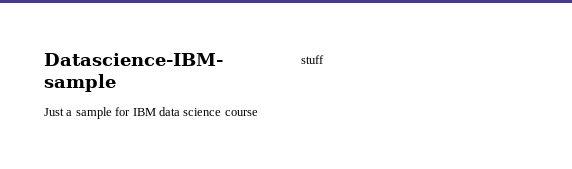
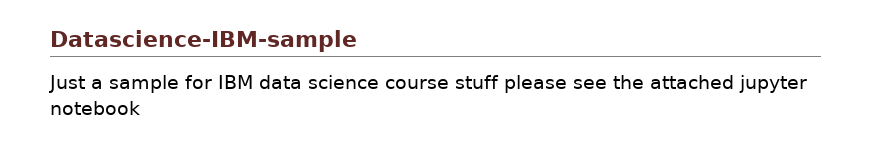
- Just a sample for IBM data science course stuff
+ Just a sample for IBM data science course stuff please see the attached jupyter notebook

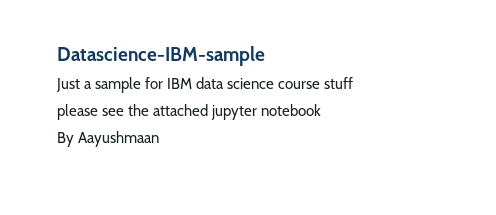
- Just a sample for IBM data science course stuff please see the attached jupyter notebook
+ Just a sample for IBM data science course stuff
+ please see the attached jupyter notebook
+ By Aayushmaan

